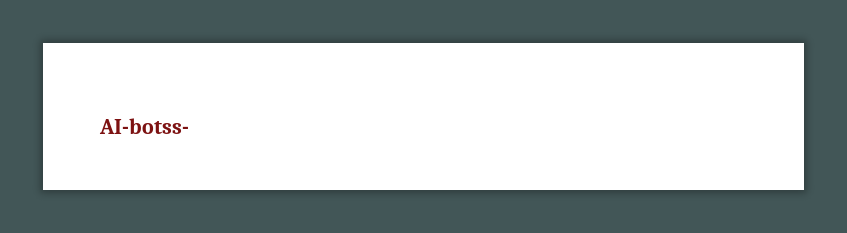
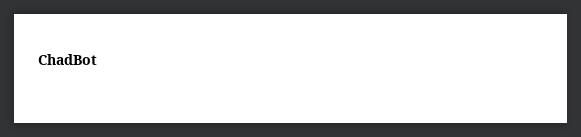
- AI-botss-
+ ChadBot

